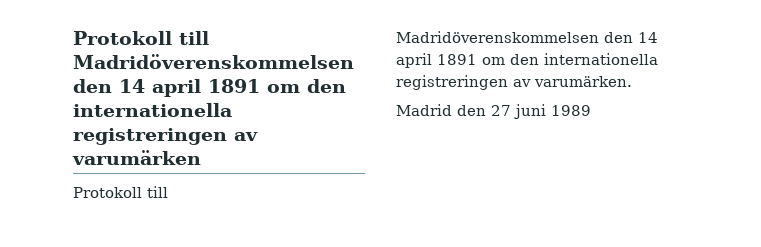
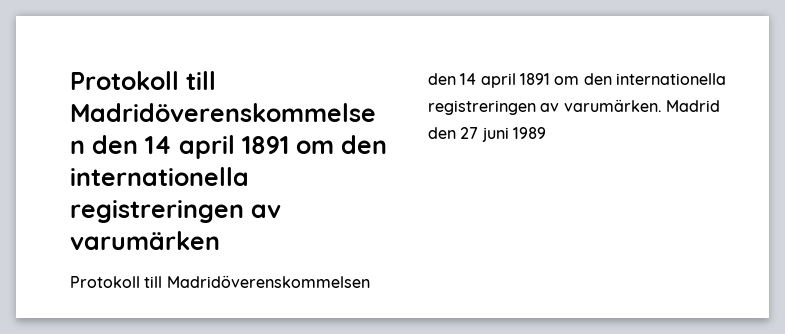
- Protokoll till Madridöverenskommelsen den 14 april 1891 om den internationella registreringen av varumärken.
- Madrid den 27 juni 1989
+ Protokoll till Madridöverenskommelsen den 14 april 1891 om den internationella registreringen av varumärken. Madrid den 27 juni 1989

